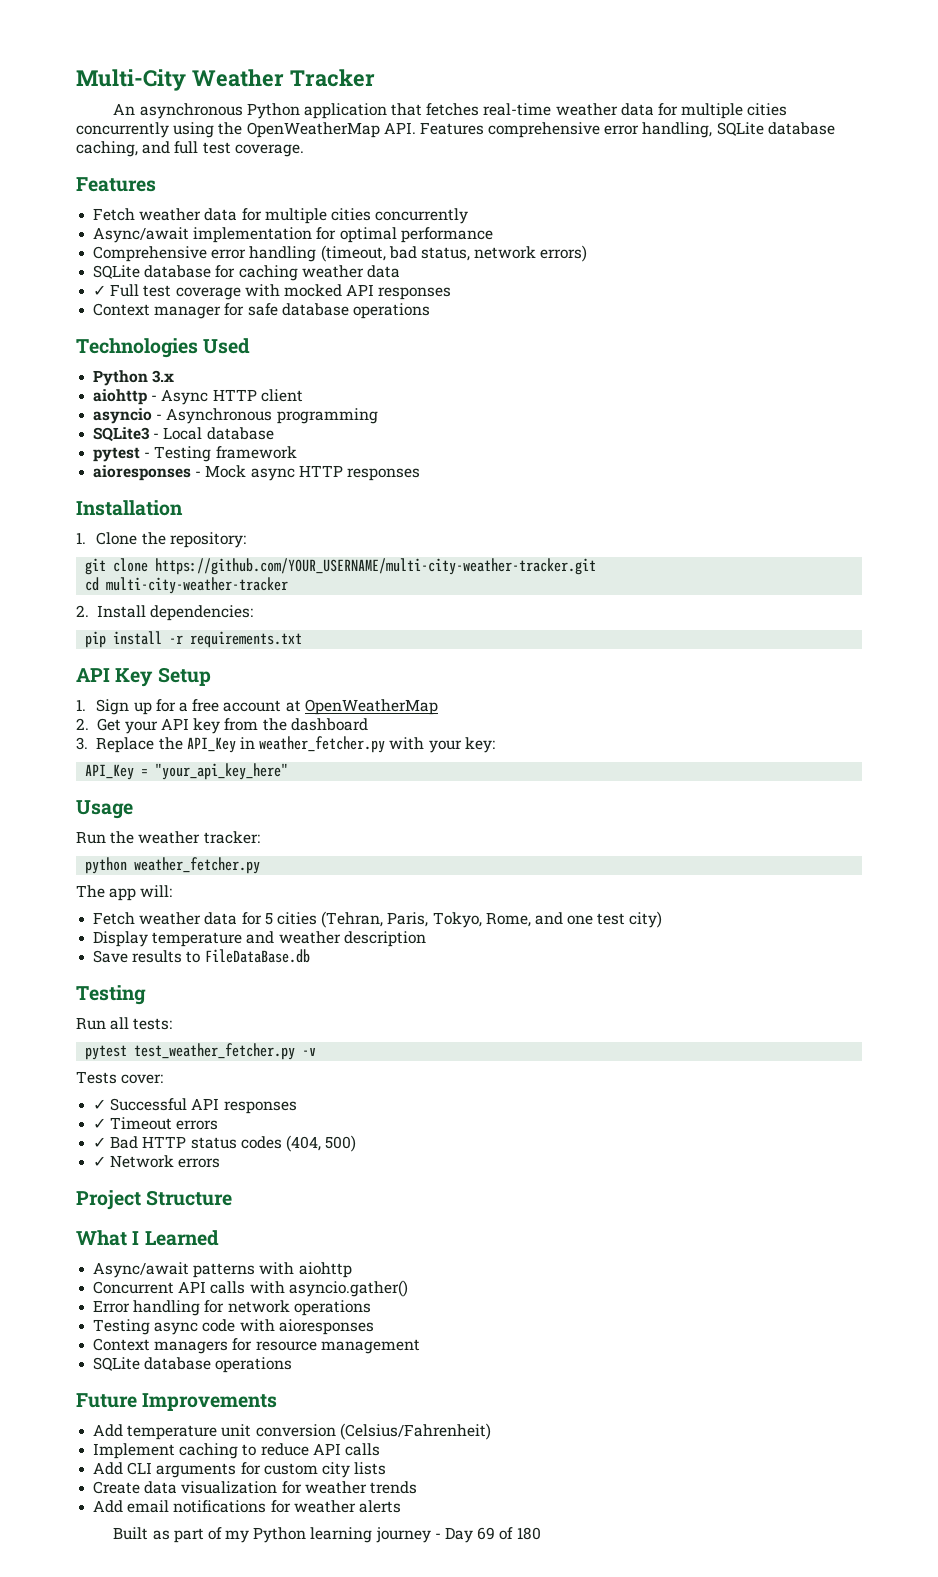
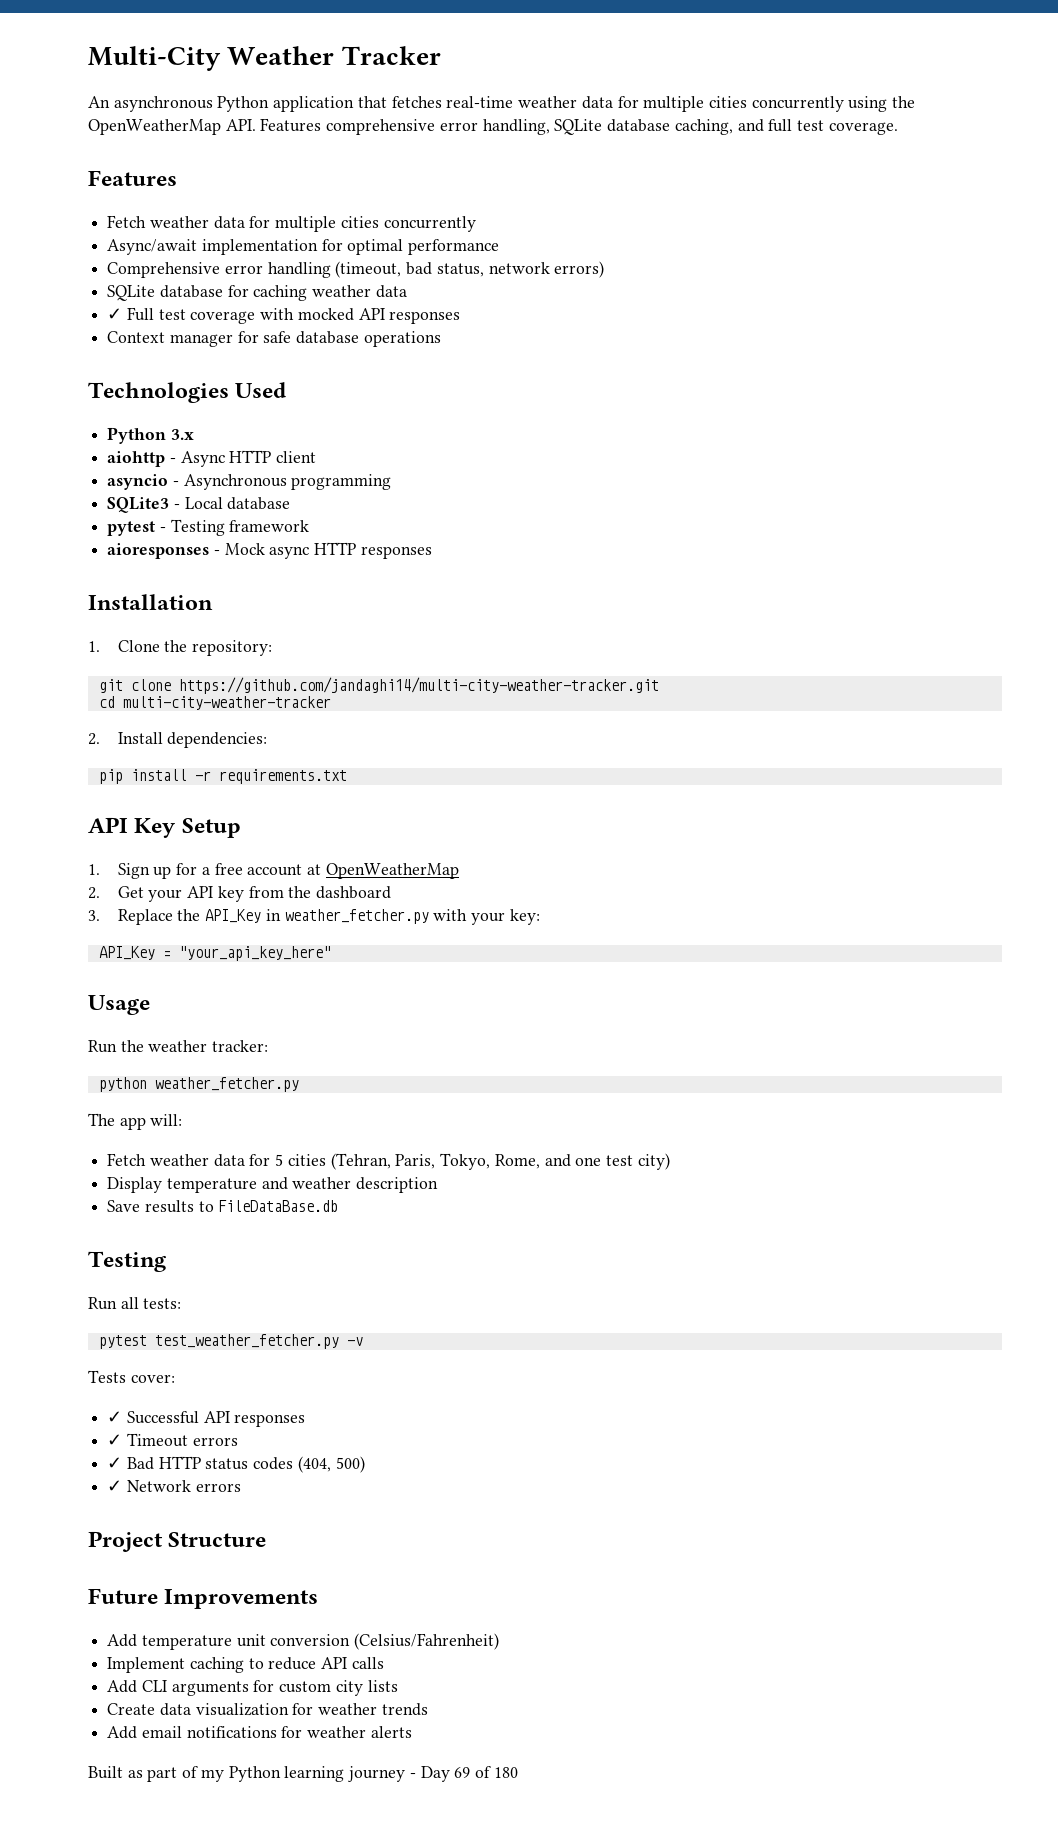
- git clone https://github.com/YOUR_USERNAME/multi-city-weather-tracker.git
+ git clone https://github.com/jandaghi14/multi-city-weather-tracker.git
- What I Learned
- Async/await patterns with aiohttp
- Concurrent API calls with asyncio.gather()
- Error handling for network operations
- Testing async code with aioresponses
- Context managers for resource management
- SQLite database operations

